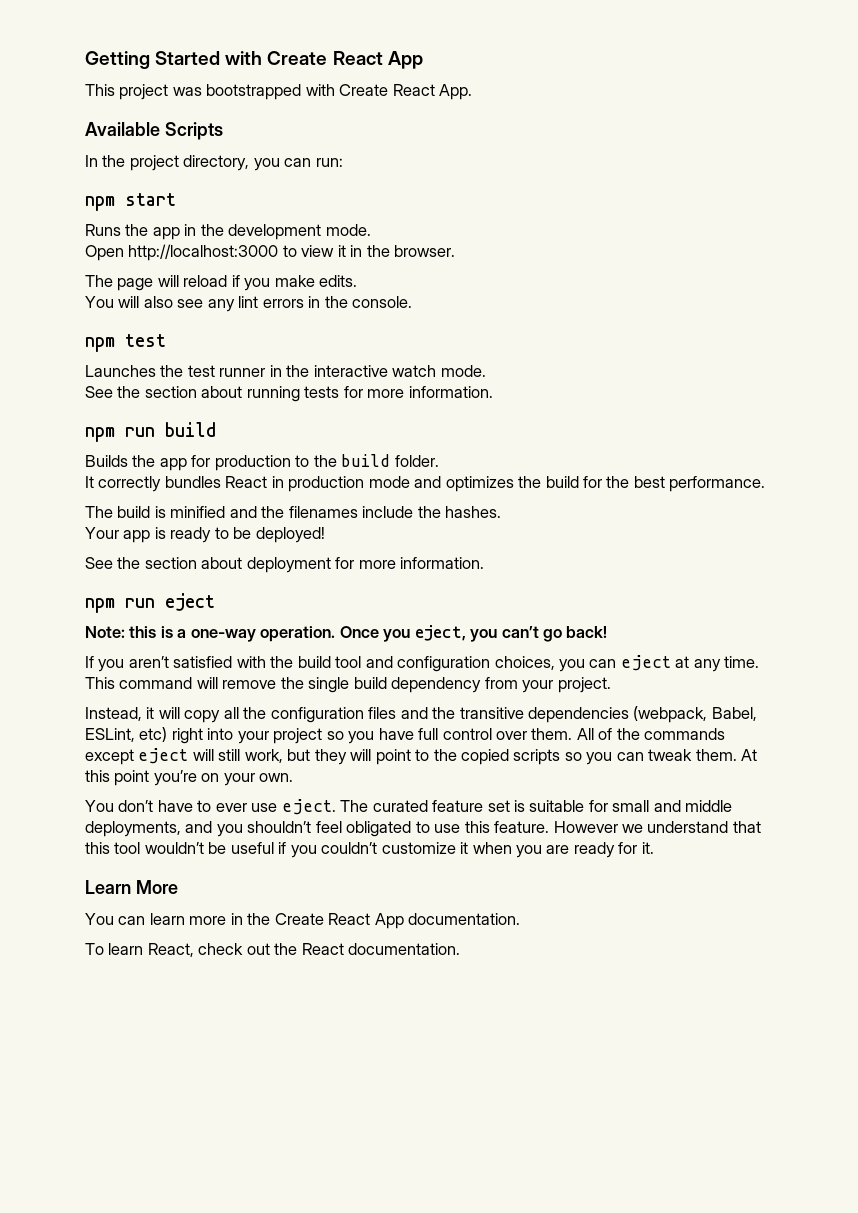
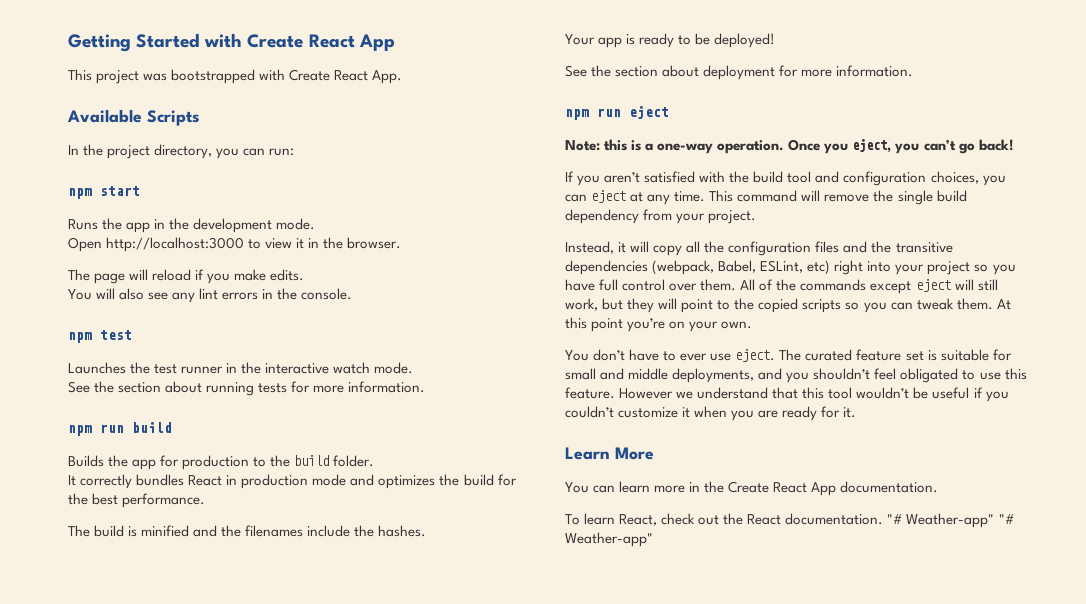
+ "# Weather-app" "# Weather-app"

